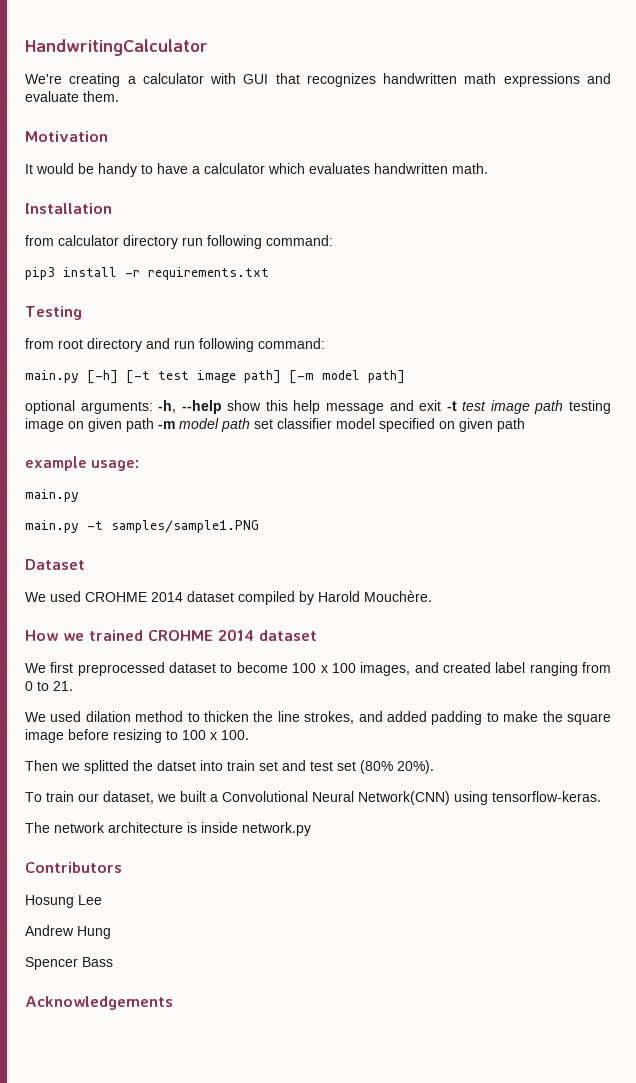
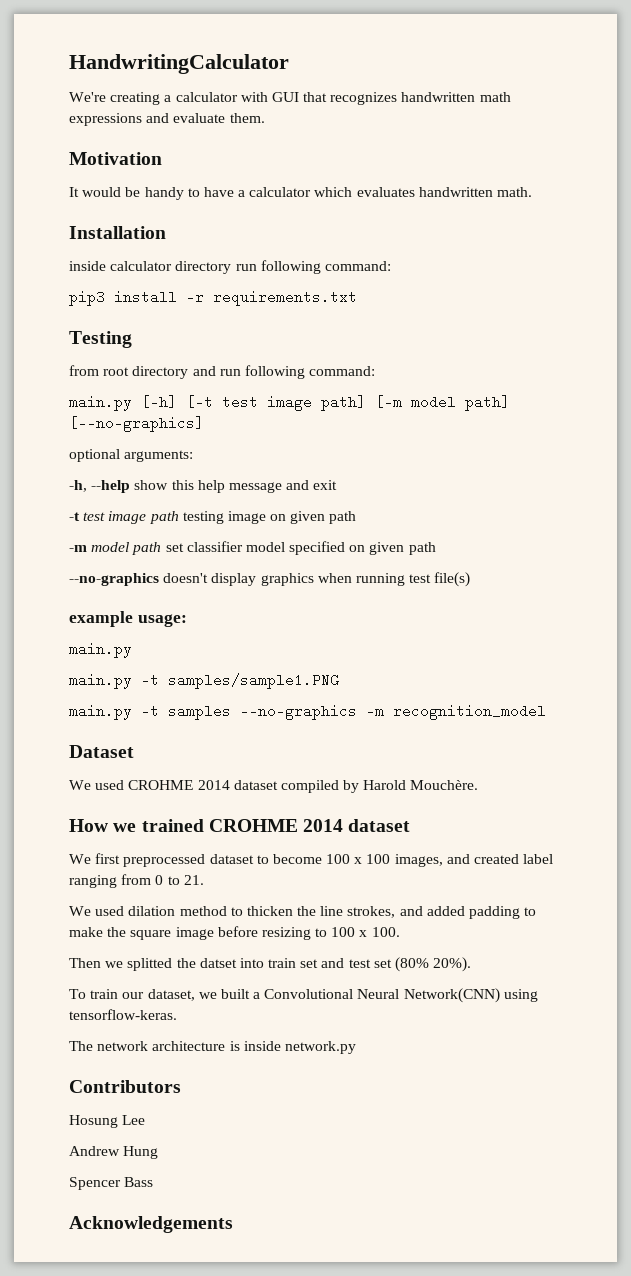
- from calculator directory run following command:
+ inside calculator directory run following command:
- main.py [-h] [-t test image path] [-m model path]
+ main.py [-h] [-t test image path] [-m model path] [--no-graphics]
- optional arguments: -h, --help show this help message and exit -t test image path testing image on given path -m model path set classifier model specified on given path
+ optional arguments:
+ -h, --help show this help message and exit
+ -t test image path testing image on given path
+ -m model path set classifier model specified on given path
+ --no-graphics doesn't display graphics when running test file(s)
+ main.py -t samples --no-graphics -m recognition_model

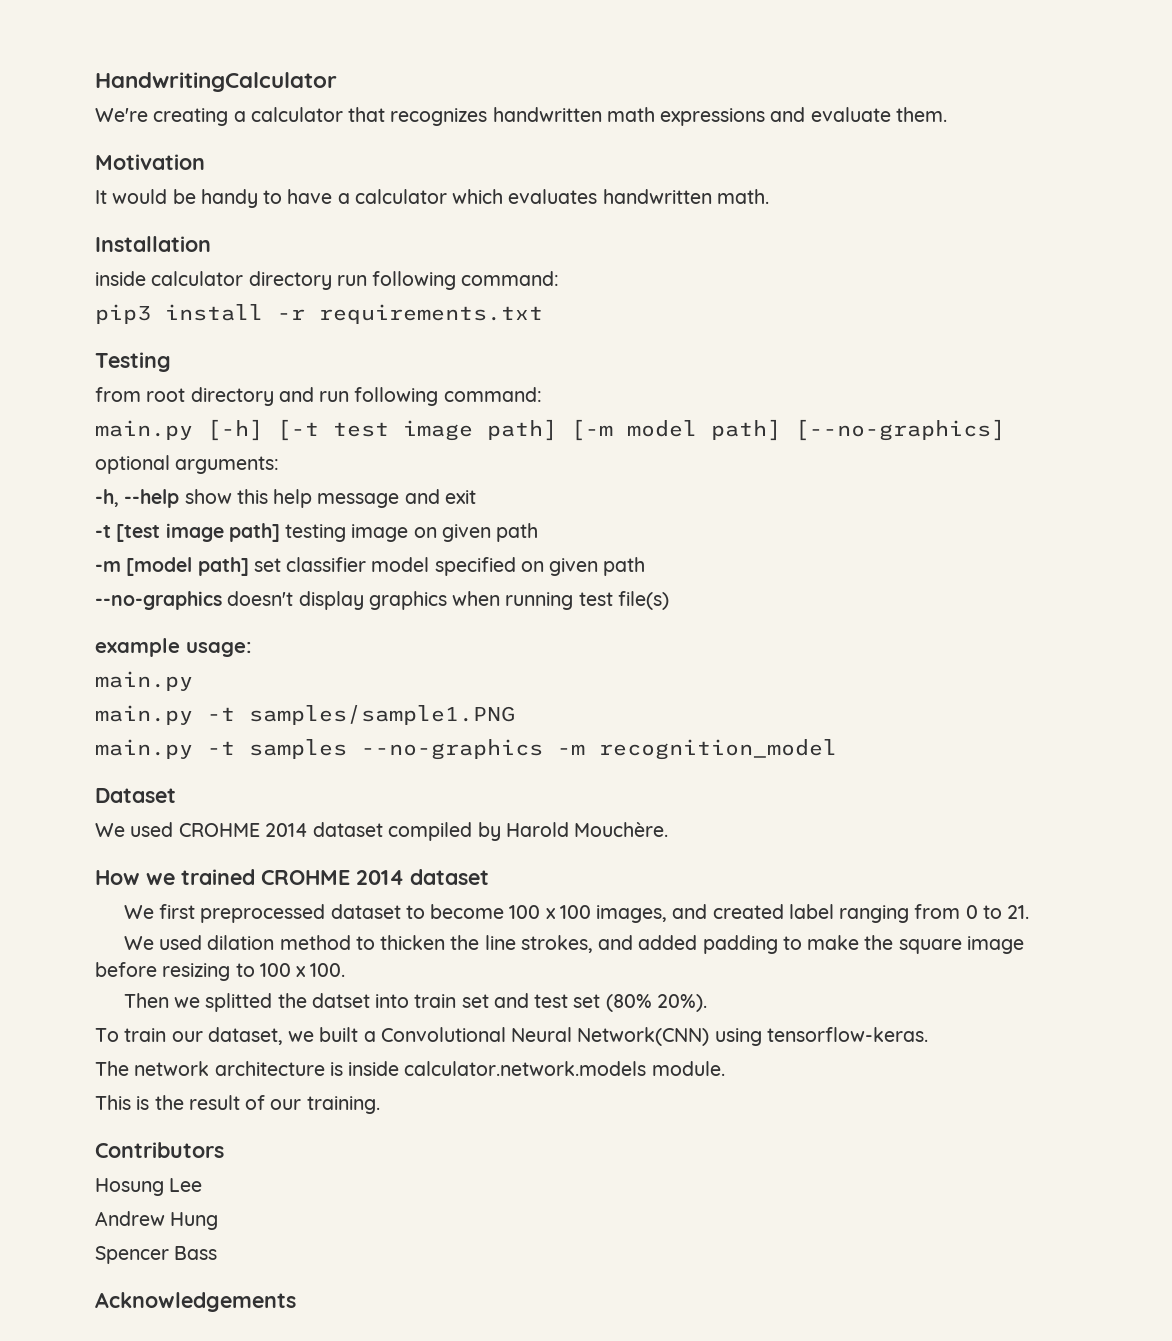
- We're creating a calculator with GUI that recognizes handwritten math expressions and evaluate them.
+ We're creating a calculator that recognizes handwritten math expressions and evaluate them.
- -t test image path testing image on given path
+ -t [test image path] testing image on given path
- -m model path set classifier model specified on given path
+ -m [model path] set classifier model specified on given path
- The network architecture is inside network.py
+ The network architecture is inside calculator.network.models module.
+ This is the result of our training.

